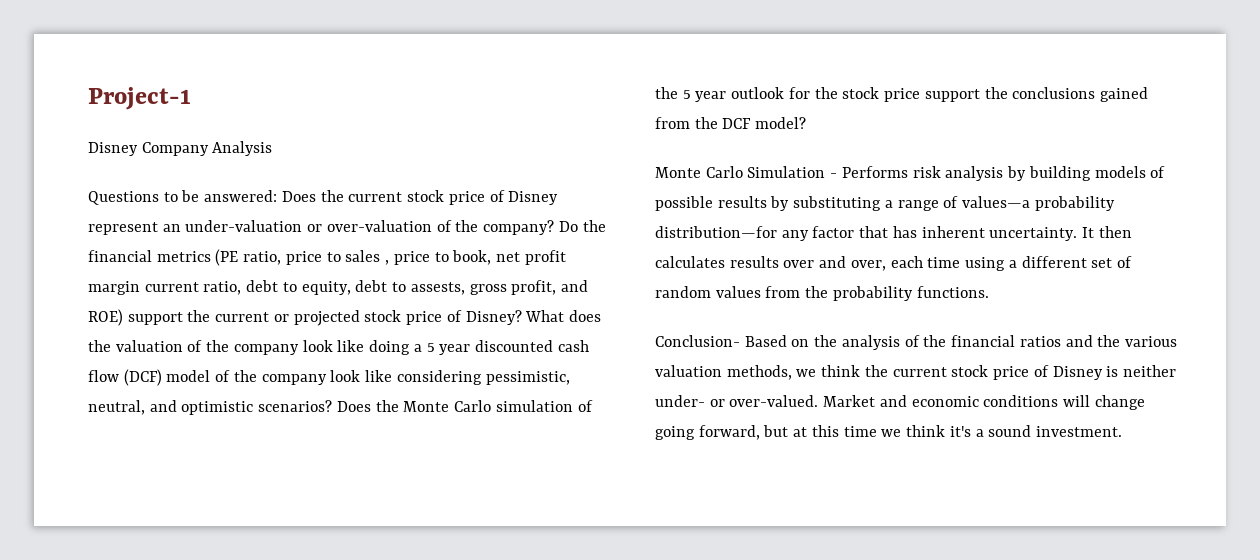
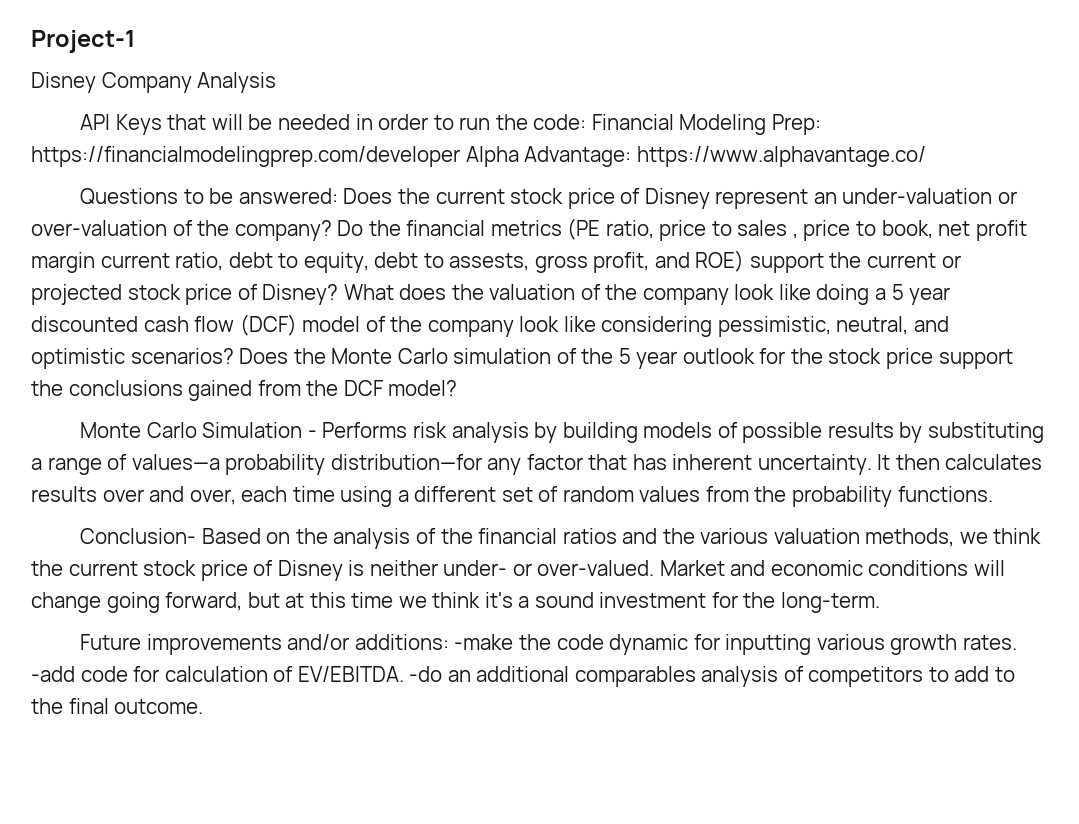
+ API Keys that will be needed in order to run the code: Financial Modeling Prep: https://financialmodelingprep.com/developer Alpha Advantage: https://www.alphavantage.co/
- Market and economic conditions will change going forward, but at this time we think it's a sound investment.
+ Market and economic conditions will change going forward, but at this time we think it's a sound investment for the long-term.
+ Future improvements and/or additions: -make the code dynamic for inputting various growth rates. -add code for calculation of EV/EBITDA. -do an additional comparables analysis of competitors to add to the final outcome.

